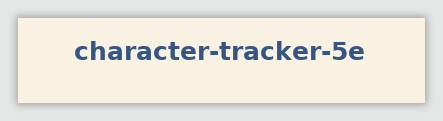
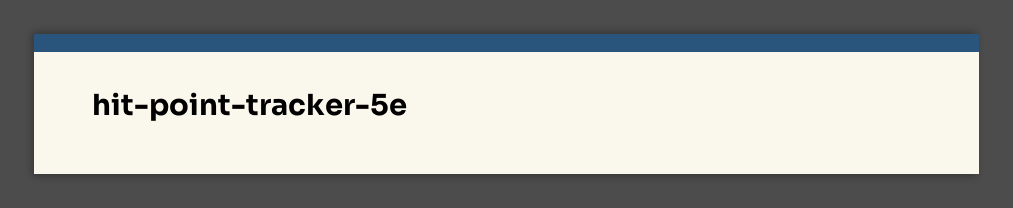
- character-tracker-5e
+ hit-point-tracker-5e

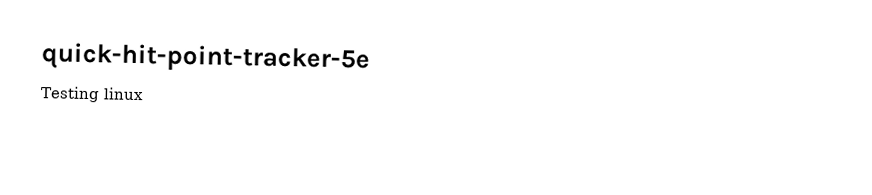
- hit-point-tracker-5e
+ quick-hit-point-tracker-5e
+ Testing linux

